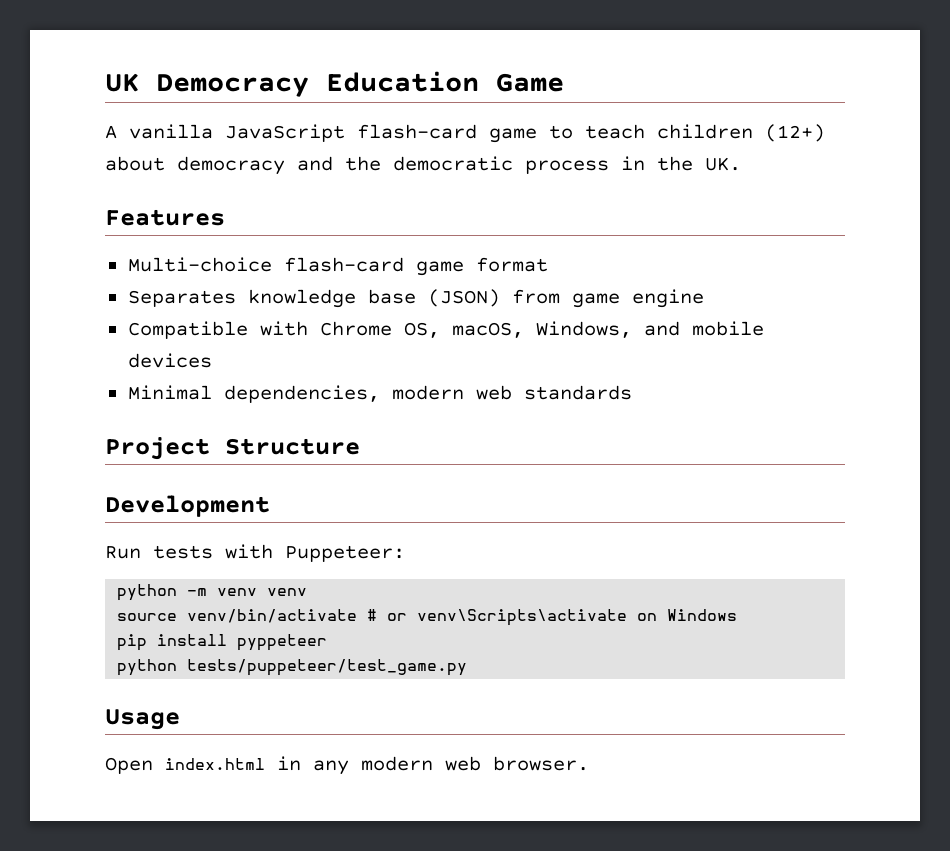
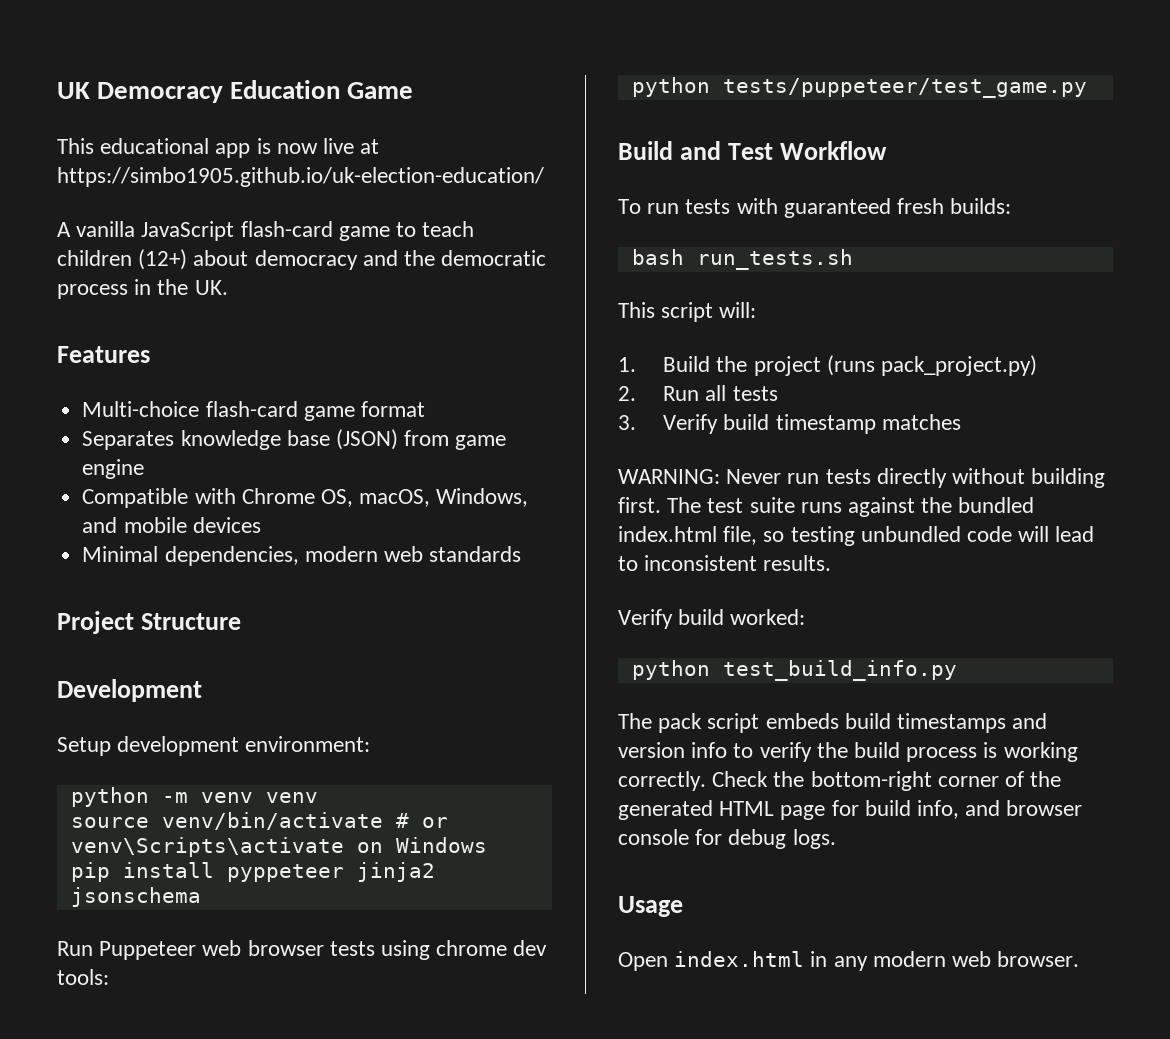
+ This educational app is now live at https://simbo1905.github.io/uk-election-education/
- Run tests with Puppeteer:
+ Setup development environment:
- pip install pyppeteer
+ pip install pyppeteer jinja2 jsonschema
+ Run Puppeteer web browser tests using chrome dev tools:
  python tests/puppeteer/test_game.py
+ Build and Test Workflow
+ To run tests with guaranteed fresh builds:
+ bash run_tests.sh
+ This script will:
+ 1. Build the project (runs pack_project.py)
+ 2. Run all tests
+ 3. Verify build timestamp matches
+ WARNING: Never run tests directly without building first. The test suite runs against the bundled index.html file, so testing unbundled code will lead to inconsistent results.
+ Verify build worked:
+ python test_build_info.py
+ The pack script embeds build timestamps and version info to verify the build process is working correctly. Check the bottom-right corner of the generated HTML page for build info, and browser console for debug logs.

